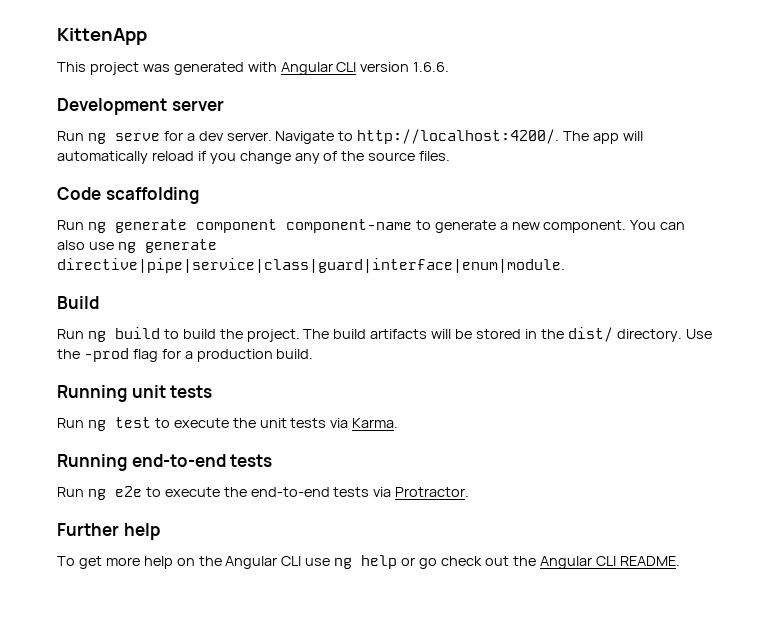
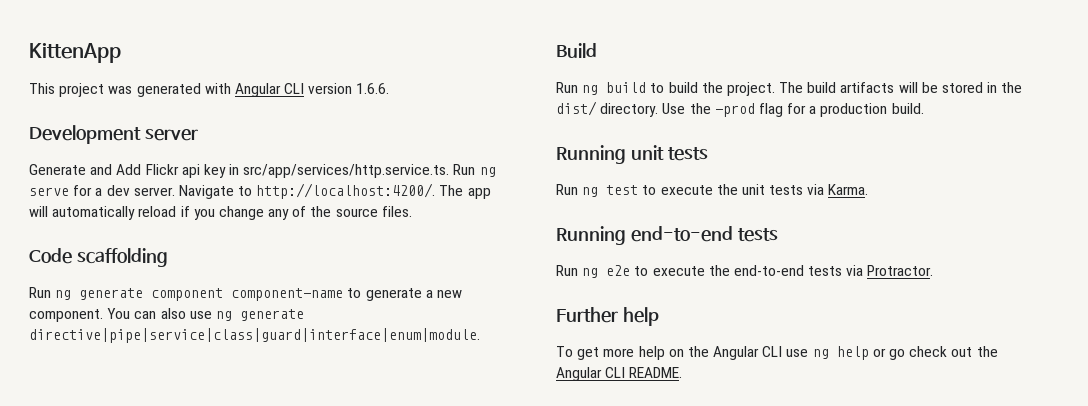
- Run ng serve for a dev server.
+ Generate and Add Flickr api key in src/app/services/http.service.ts. Run ng serve for a dev server.

